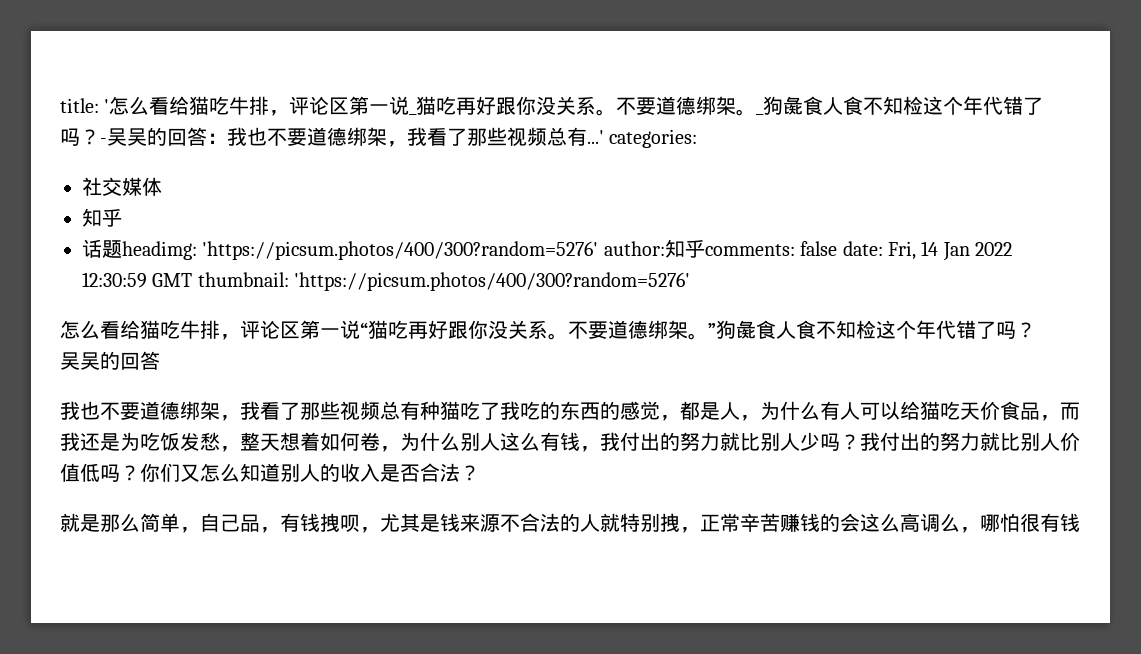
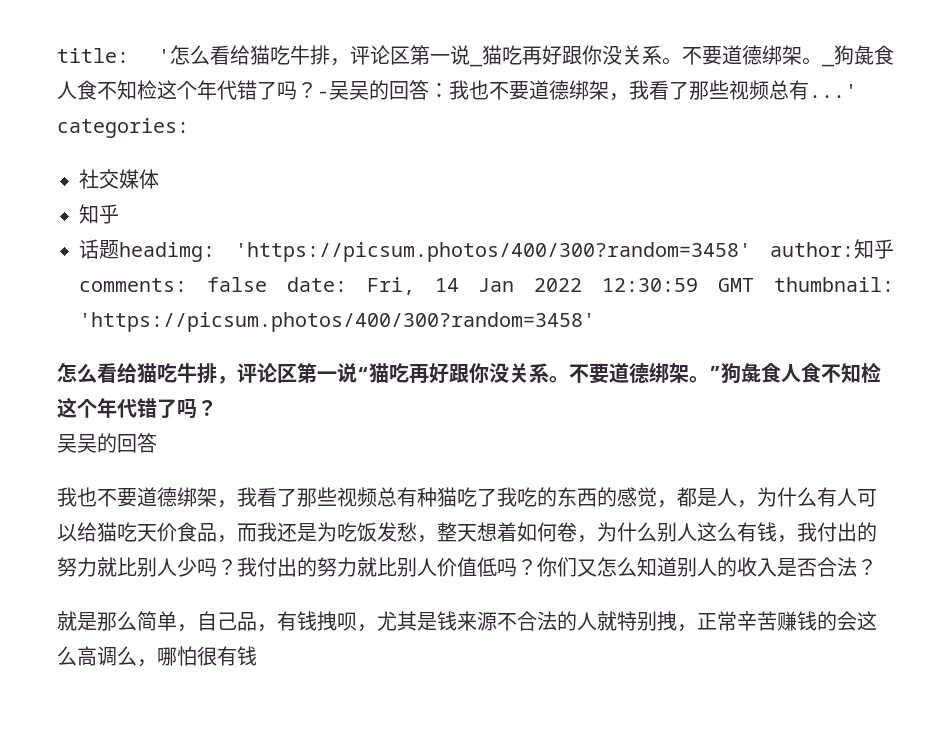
- 话题headimg: 'https://picsum.photos/400/300?random=5276' author:知乎comments: false date: Fri, 14 Jan 2022 12:30:59 GMT thumbnail: 'https://picsum.photos/400/300?random=5276'
+ 话题headimg: 'https://picsum.photos/400/300?random=3458' author:知乎comments: false date: Fri, 14 Jan 2022 12:30:59 GMT thumbnail: 'https://picsum.photos/400/300?random=3458'

